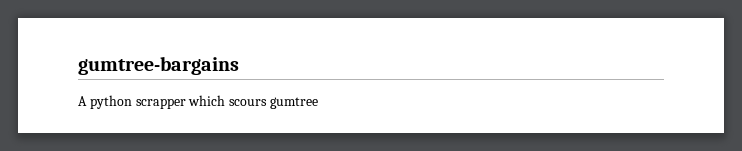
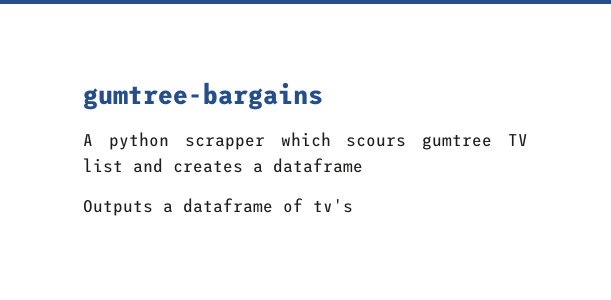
- A python scrapper which scours gumtree
+ A python scrapper which scours gumtree TV list and creates a dataframe
+ Outputs a dataframe of tv's

